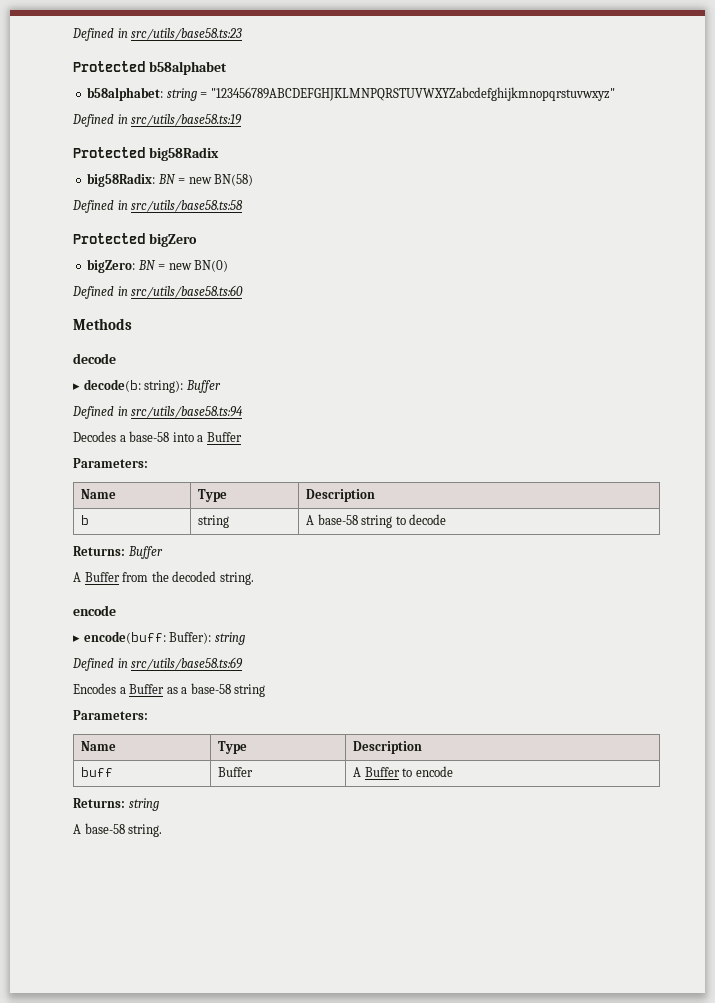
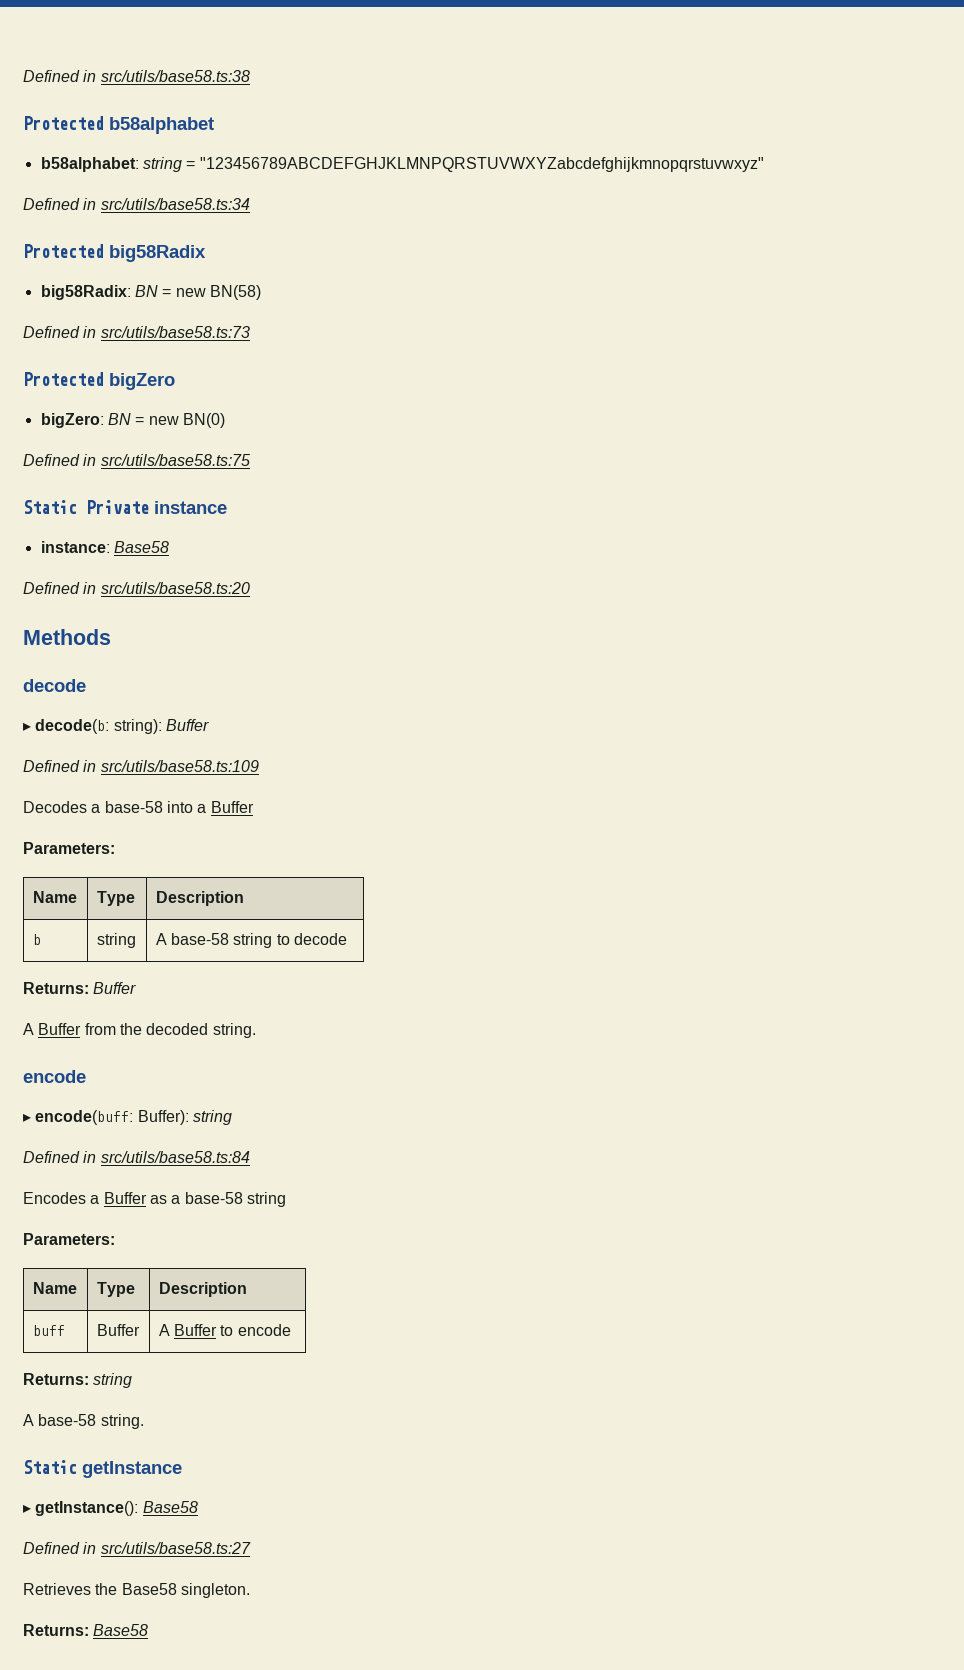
- Defined in src/utils/base58.ts:23
+ Defined in src/utils/base58.ts:38
- Defined in src/utils/base58.ts:19
+ Defined in src/utils/base58.ts:34
- Defined in src/utils/base58.ts:58
+ Defined in src/utils/base58.ts:73
- Defined in src/utils/base58.ts:60
+ Defined in src/utils/base58.ts:75
+ Static Private instance
+ instance: Base58
+ Defined in src/utils/base58.ts:20
- Defined in src/utils/base58.ts:94
+ Defined in src/utils/base58.ts:109
- Defined in src/utils/base58.ts:69
+ Defined in src/utils/base58.ts:84
+ Static getInstance
+ ▸ getInstance(): Base58
+ Defined in src/utils/base58.ts:27
+ Retrieves the Base58 singleton.
+ Returns: Base58

